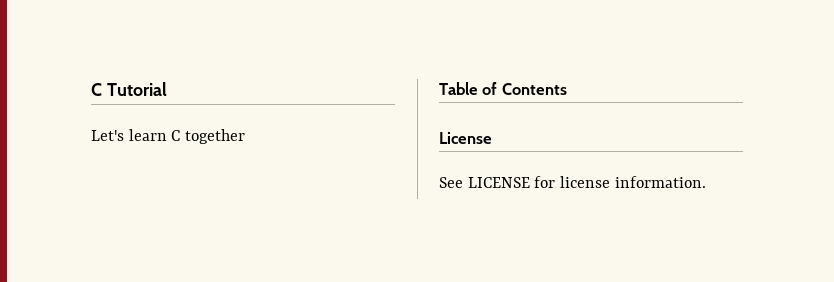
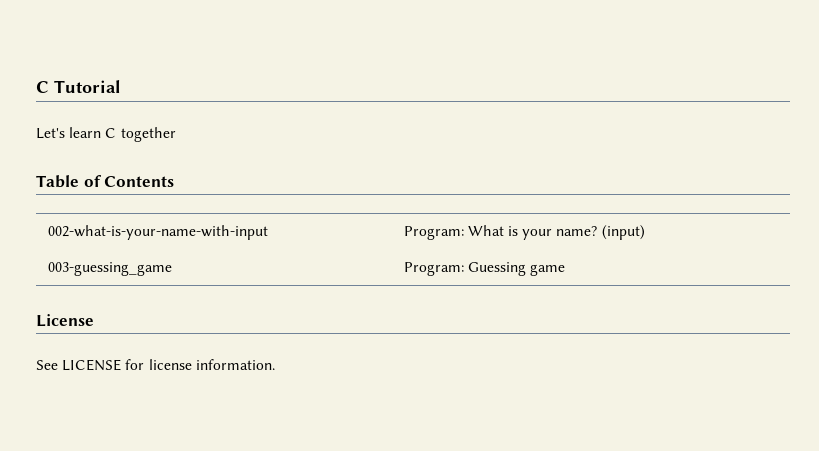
+ 002-what-is-your-name-with-input | Program: What is your name? (input)
+ 003-guessing_game | Program: Guessing game

